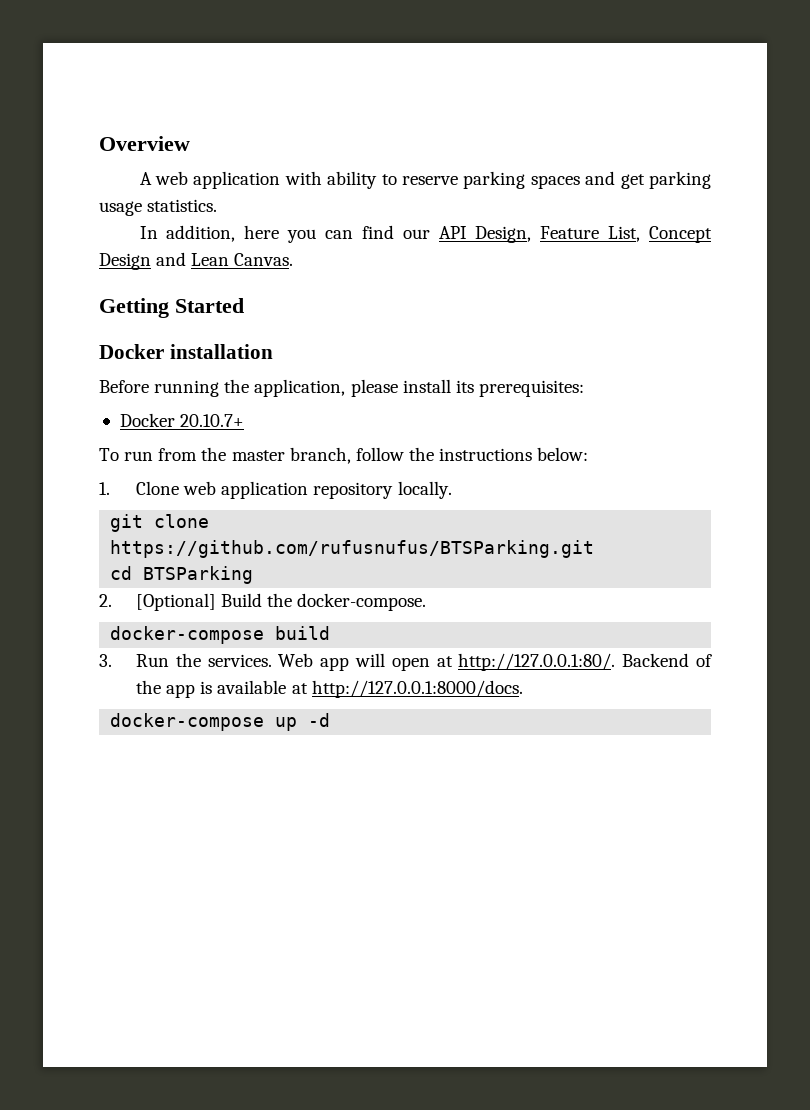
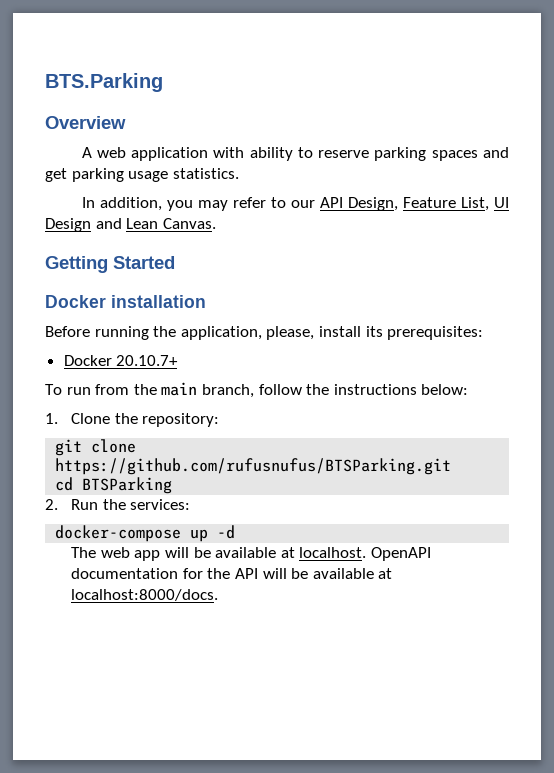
+ BTS.Parking
- In addition, here you can find our API Design, Feature List, Concept Design and Lean Canvas.
+ In addition, you may refer to our API Design, Feature List, UI Design and Lean Canvas.
- Before running the application, please install its prerequisites:
+ Before running the application, please, install its prerequisites:
- To run from the master branch, follow the instructions below:
+ To run from the main branch, follow the instructions below:
- 1. Clone web application repository locally.
+ 1. Clone the repository:
- 2. [Optional] Build the docker-compose.
- docker-compose build
- 3. Run the services. Web app will open at http://127.0.0.1:80/. Backend of the app is available at http://127.0.0.1:8000/docs.
+ 2. Run the services:
  docker-compose up -d
+ The web app will be available at localhost. OpenAPI documentation for the API will be available at localhost:8000/docs.

